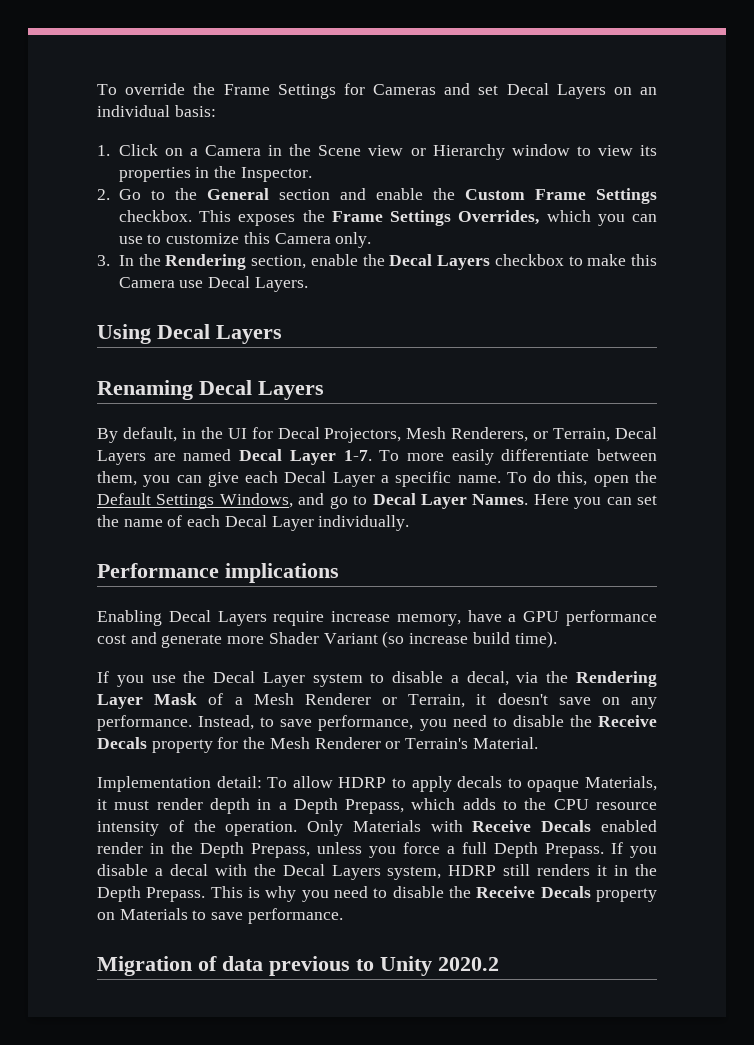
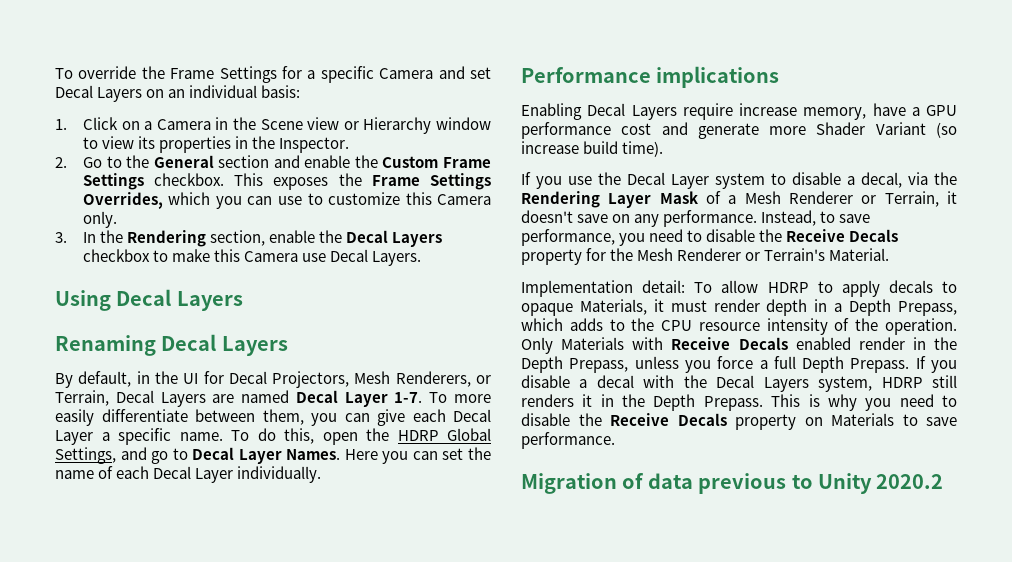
- To override the Frame Settings for Cameras and set Decal Layers on an individual basis:
+ To override the Frame Settings for a specific Camera and set Decal Layers on an individual basis:
- To do this, open the Default Settings Windows, and go to Decal Layer Names.
+ To do this, open the HDRP Global Settings, and go to Decal Layer Names.

